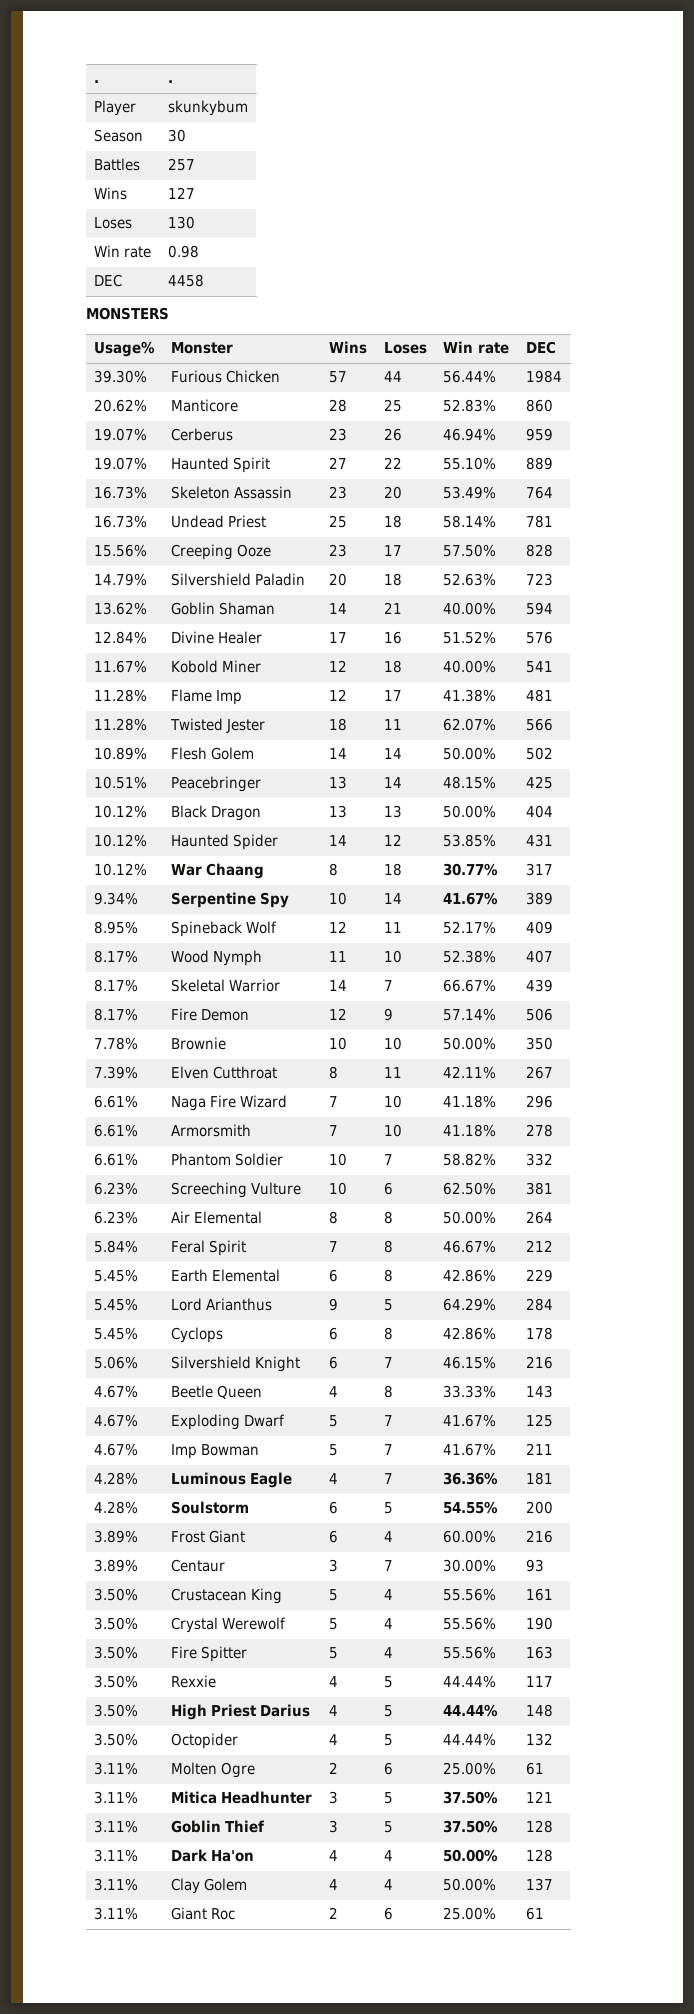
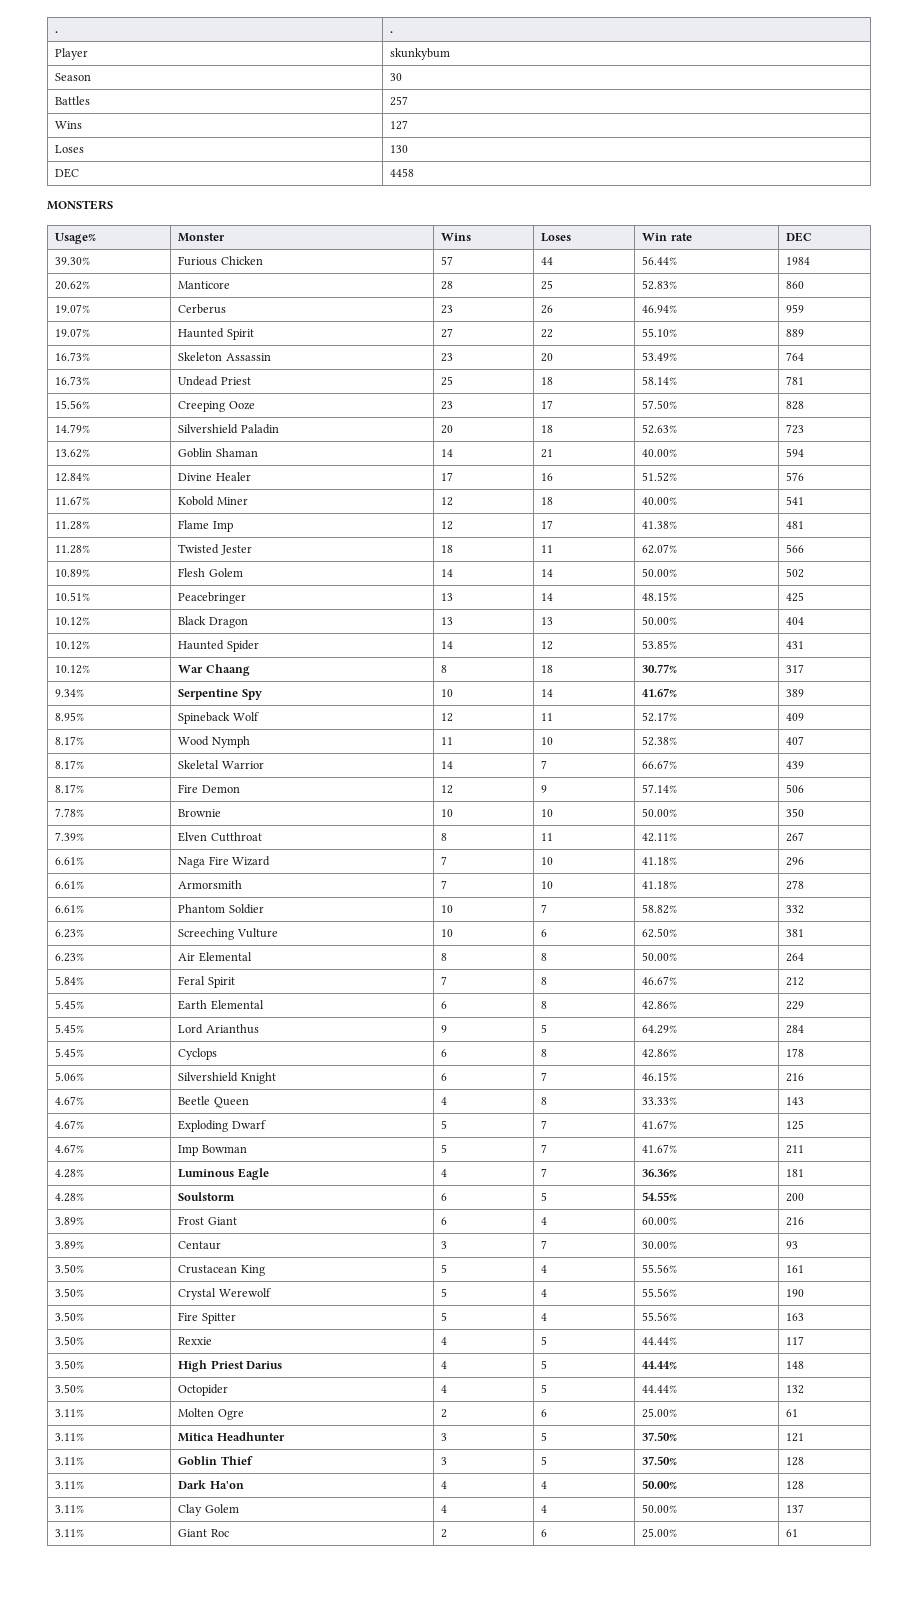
- Win rate | 0.98

